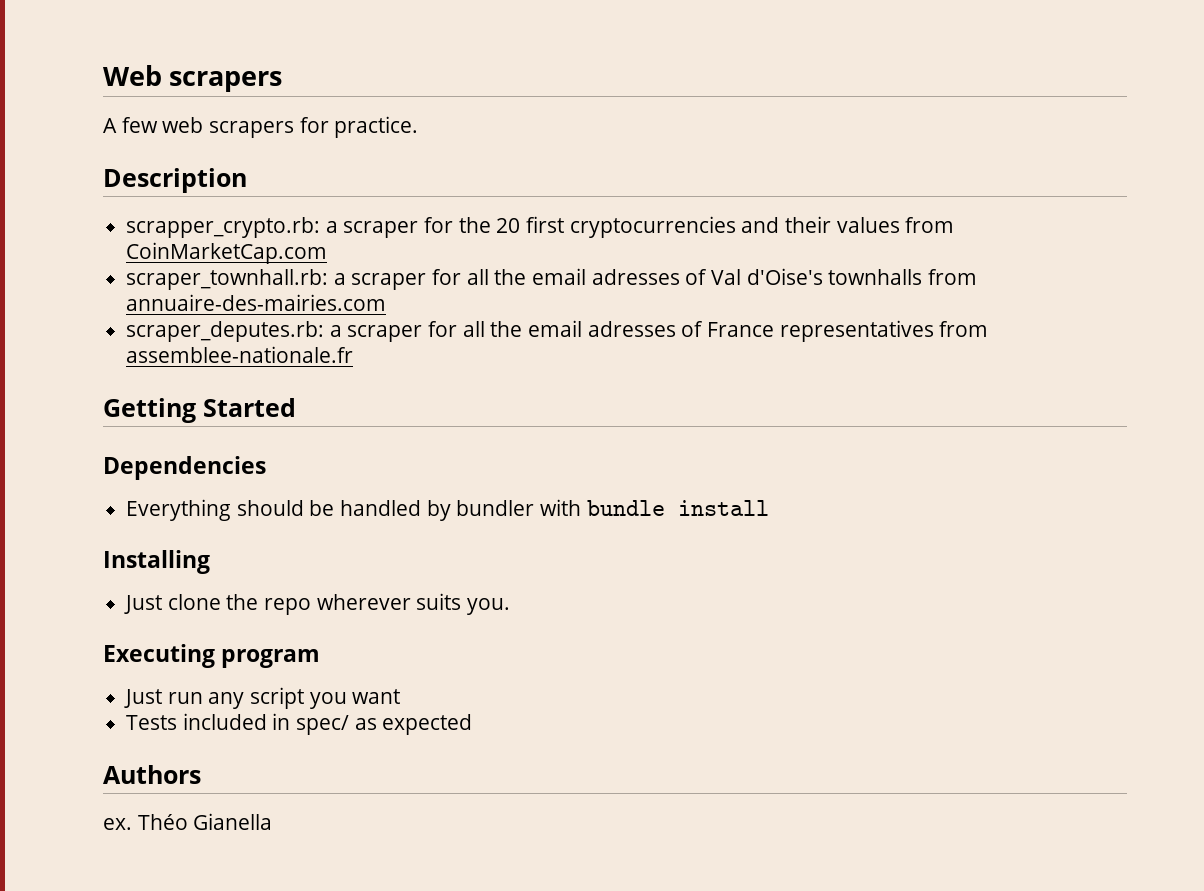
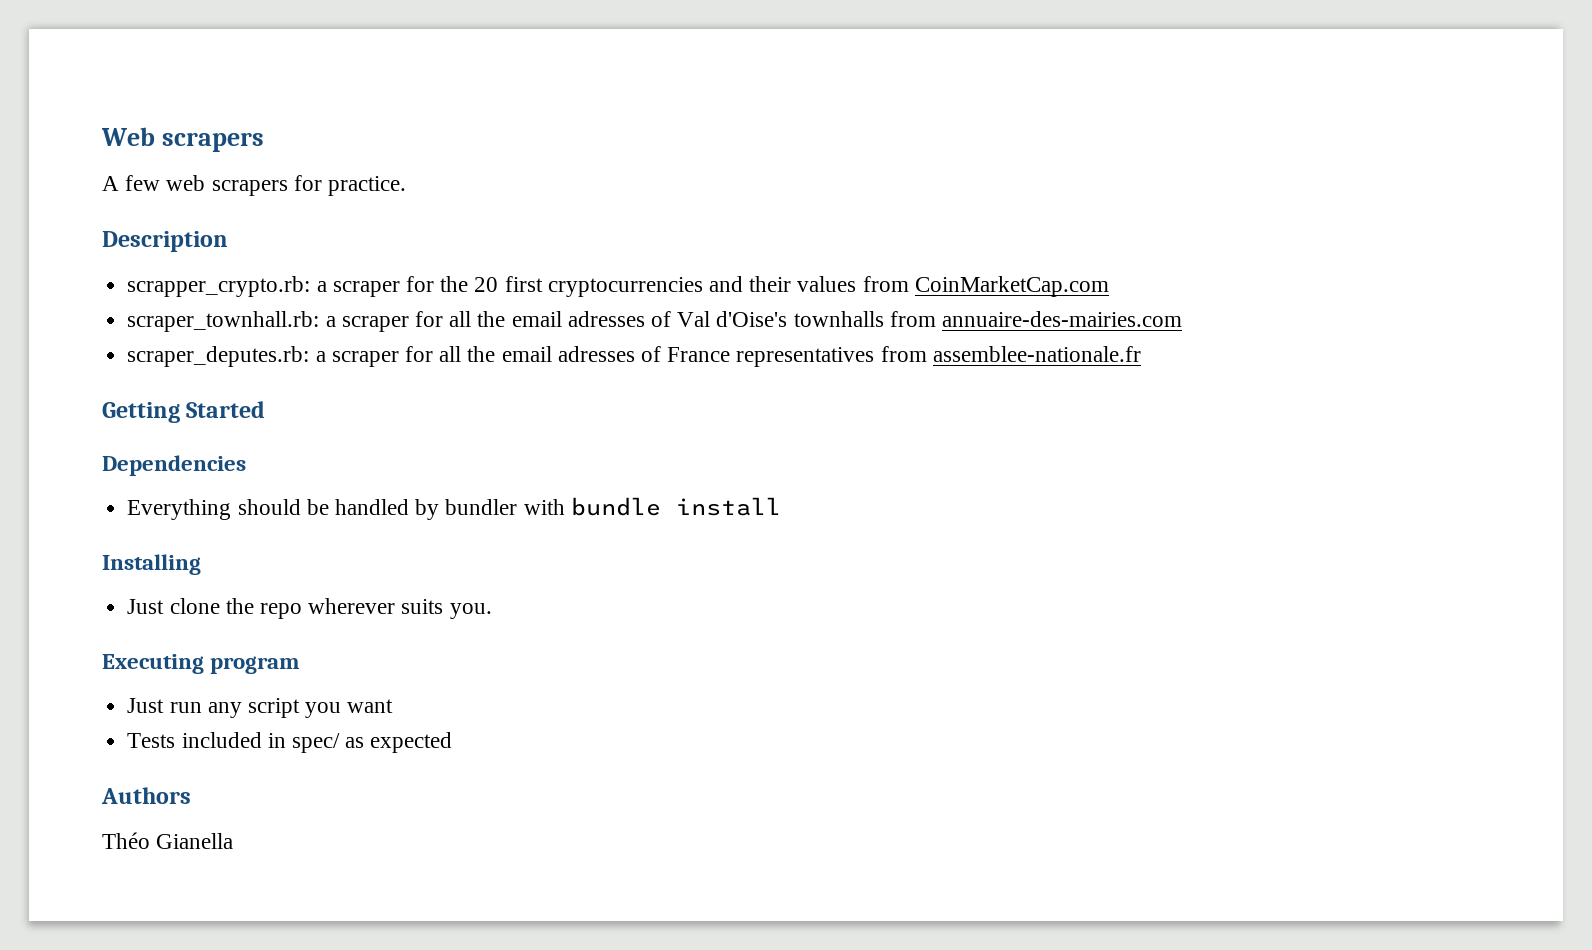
- ex.

